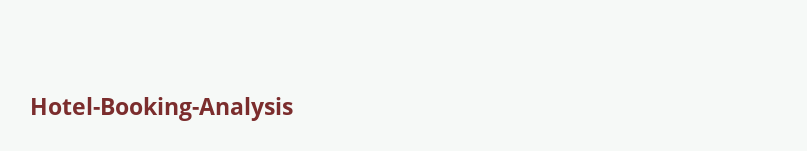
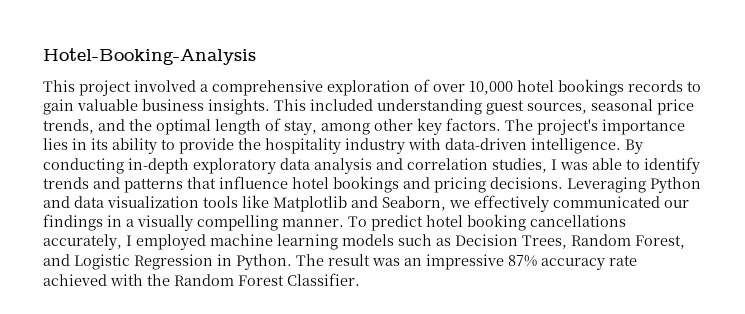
+ This project involved a comprehensive exploration of over 10,000 hotel bookings records to gain valuable business insights. This included understanding guest sources, seasonal price trends, and the optimal length of stay, among other key factors. The project's importance lies in its ability to provide the hospitality industry with data-driven intelligence. By conducting in-depth exploratory data analysis and correlation studies, I was able to identify trends and patterns that influence hotel bookings and pricing decisions. Leveraging Python and data visualization tools like Matplotlib and Seaborn, we effectively communicated our findings in a visually compelling manner. To predict hotel booking cancellations accurately, I employed machine learning models such as Decision Trees, Random Forest, and Logistic Regression in Python. The result was an impressive 87% accuracy rate achieved with the Random Forest Classifier.

